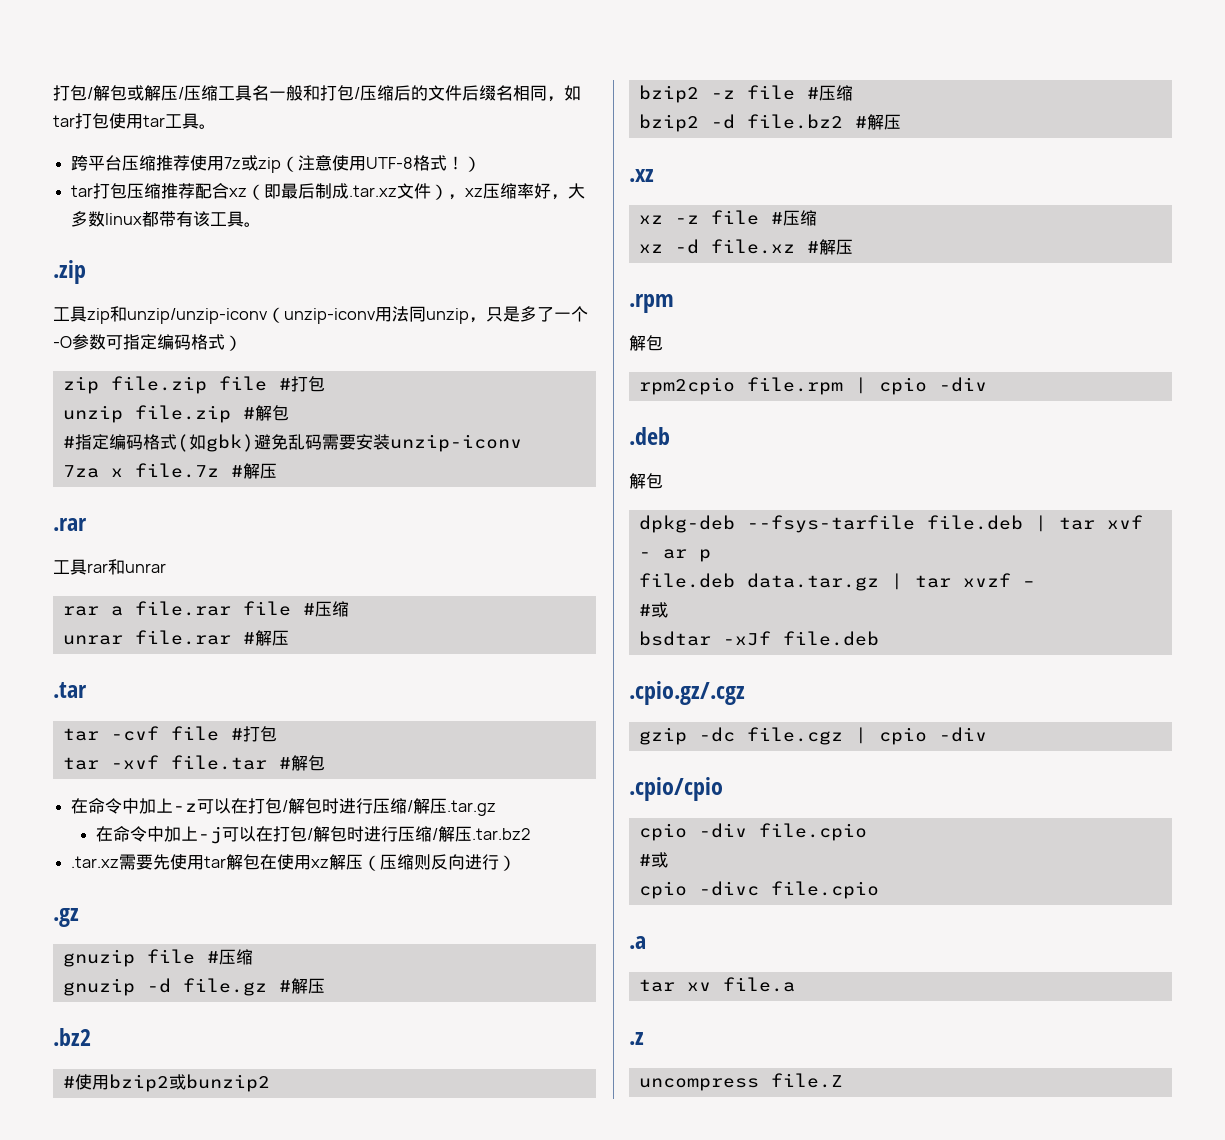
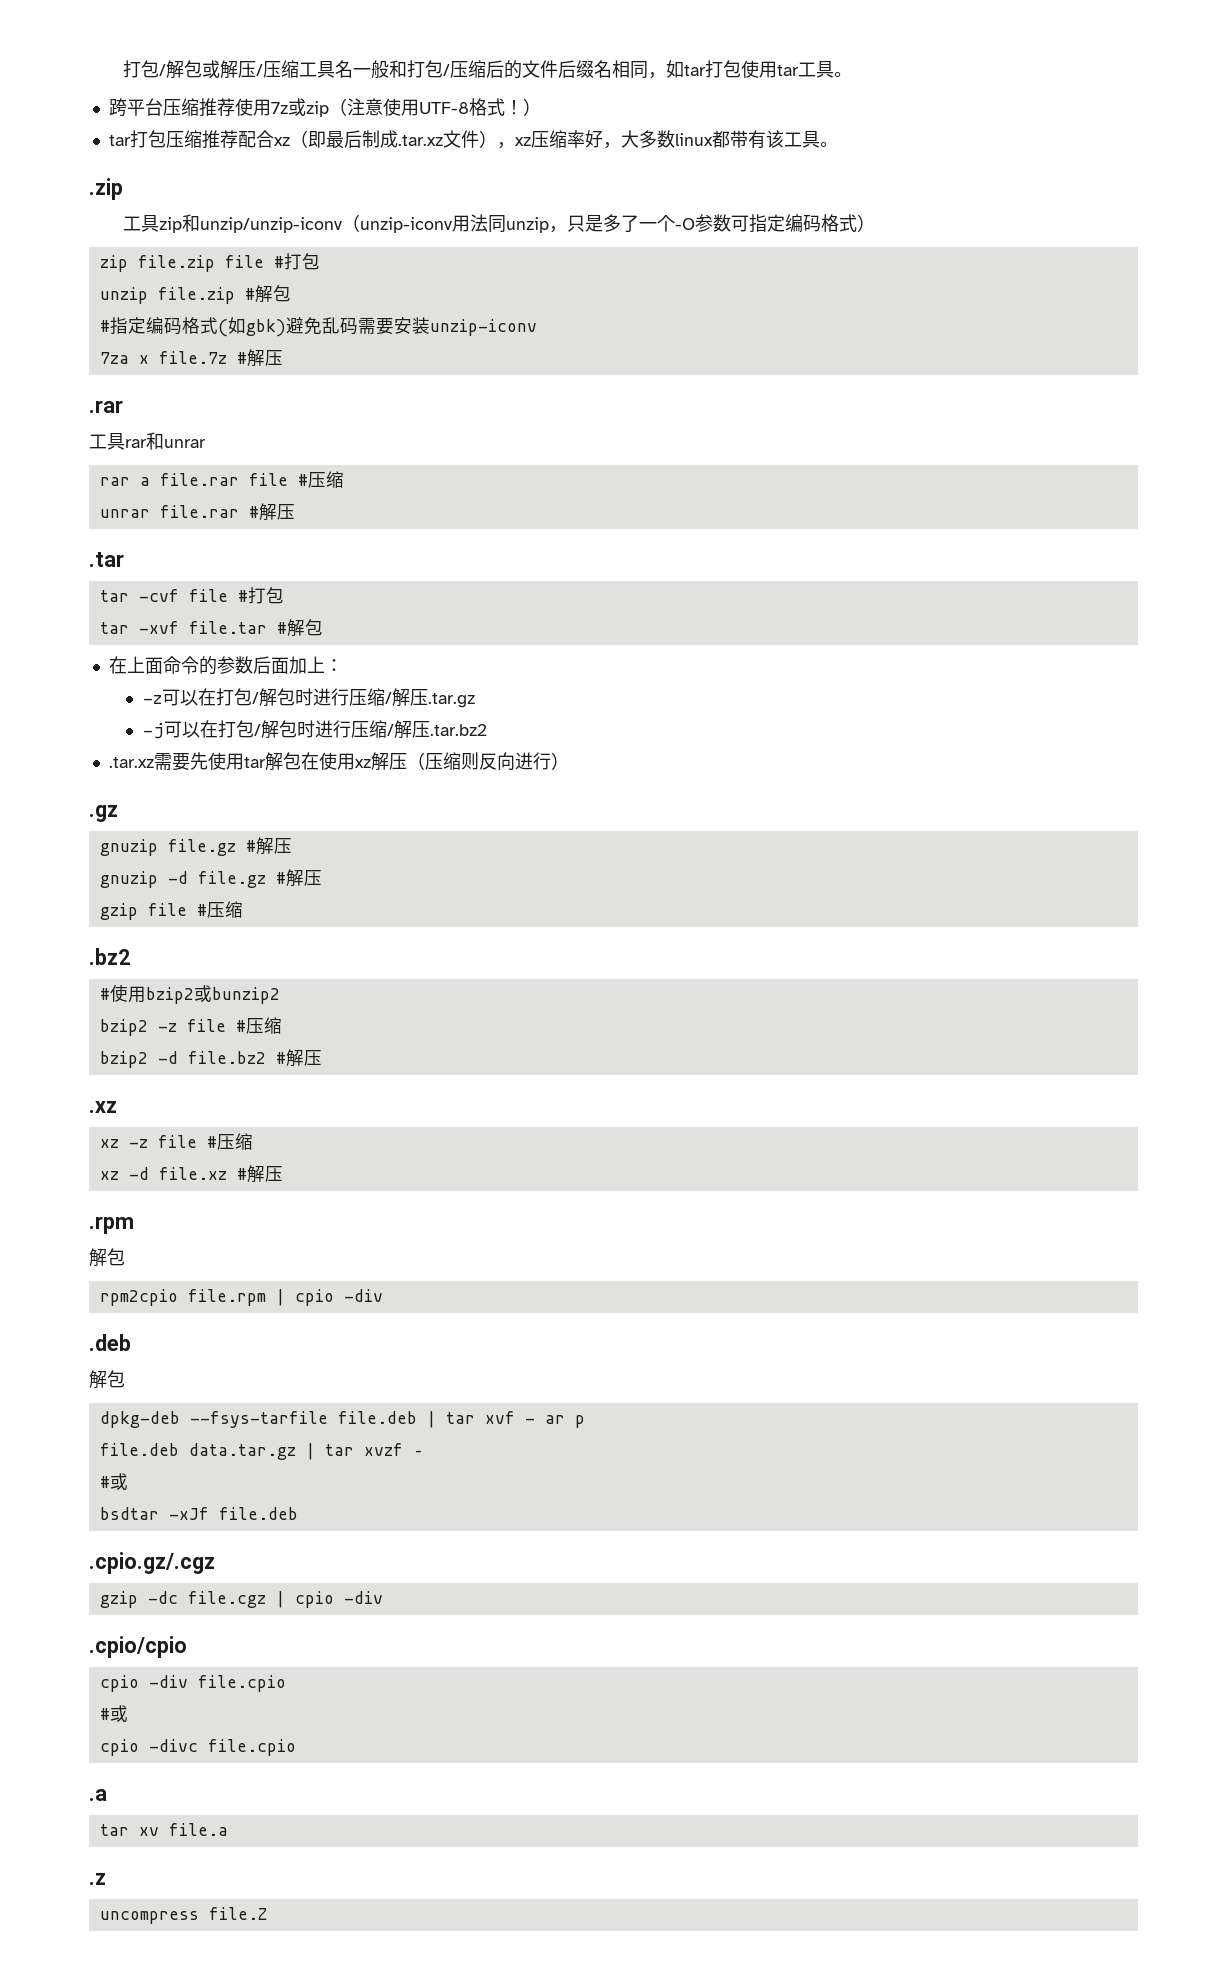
- 在命令中加上-z可以在打包/解包时进行压缩/解压.tar.gz
+ 在上面命令的参数后面加上：
+ -z可以在打包/解包时进行压缩/解压.tar.gz
- 在命令中加上-j可以在打包/解包时进行压缩/解压.tar.bz2
+ -j可以在打包/解包时进行压缩/解压.tar.bz2
- gnuzip file #压缩
+ gnuzip file.gz #解压
+ gzip file #压缩

